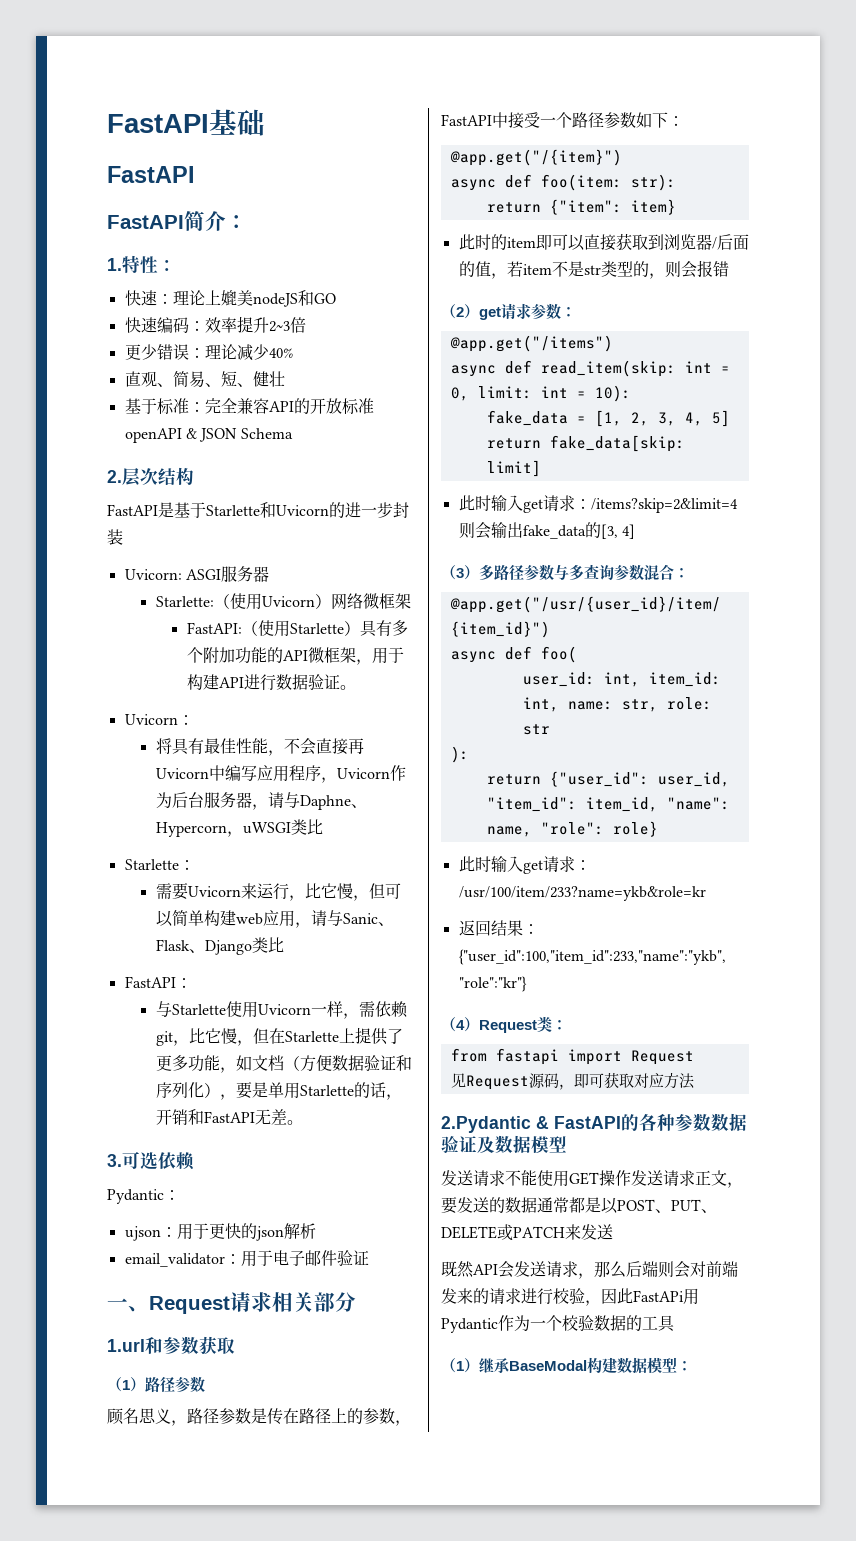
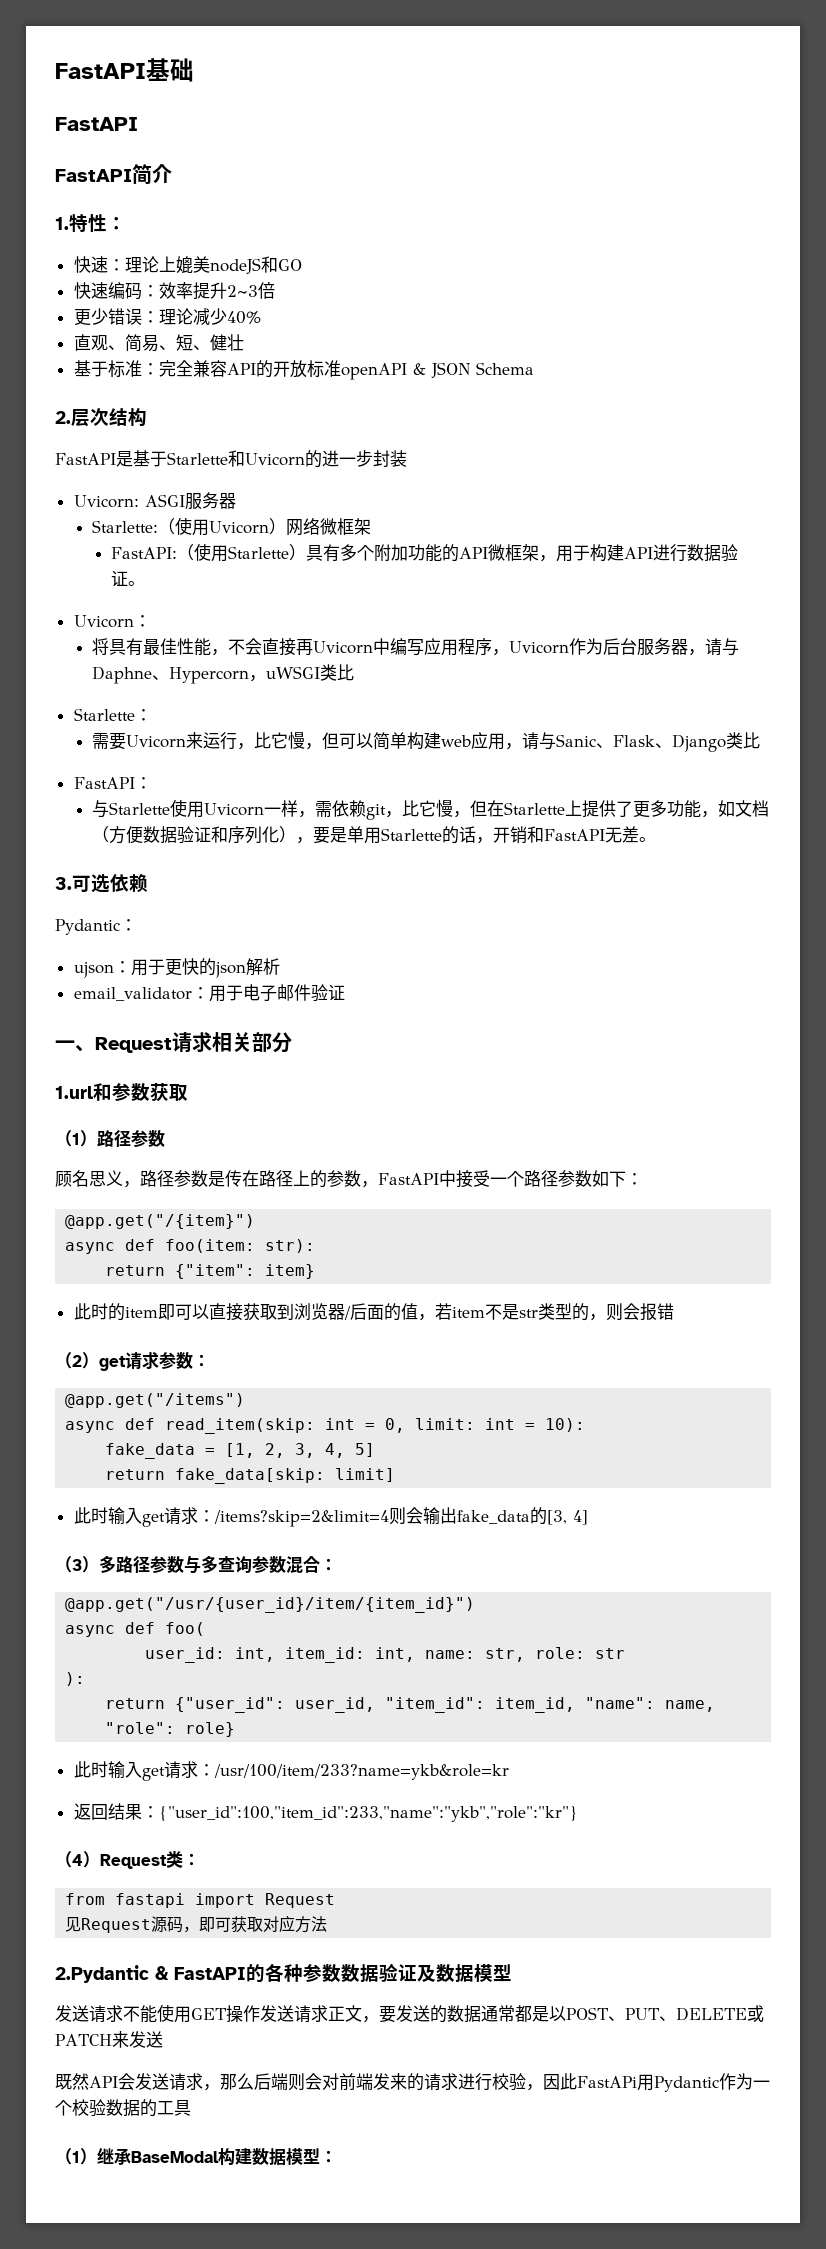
- FastAPI简介：
+ FastAPI简介

